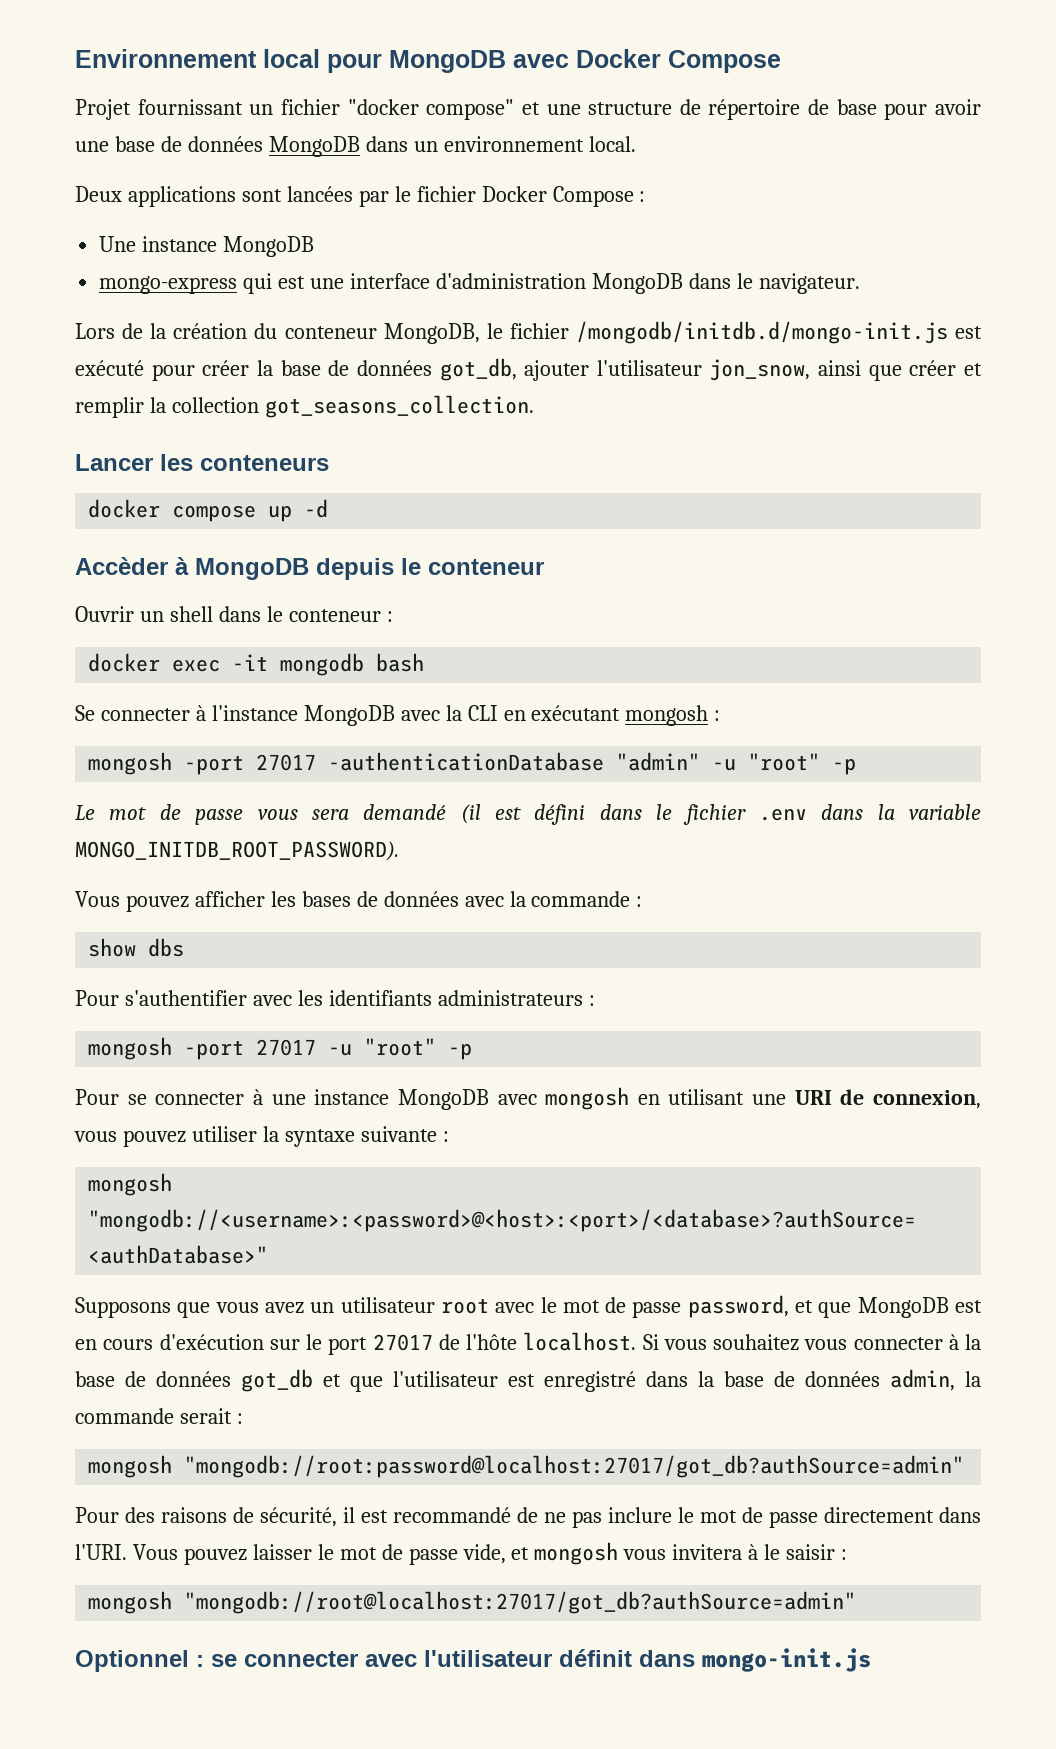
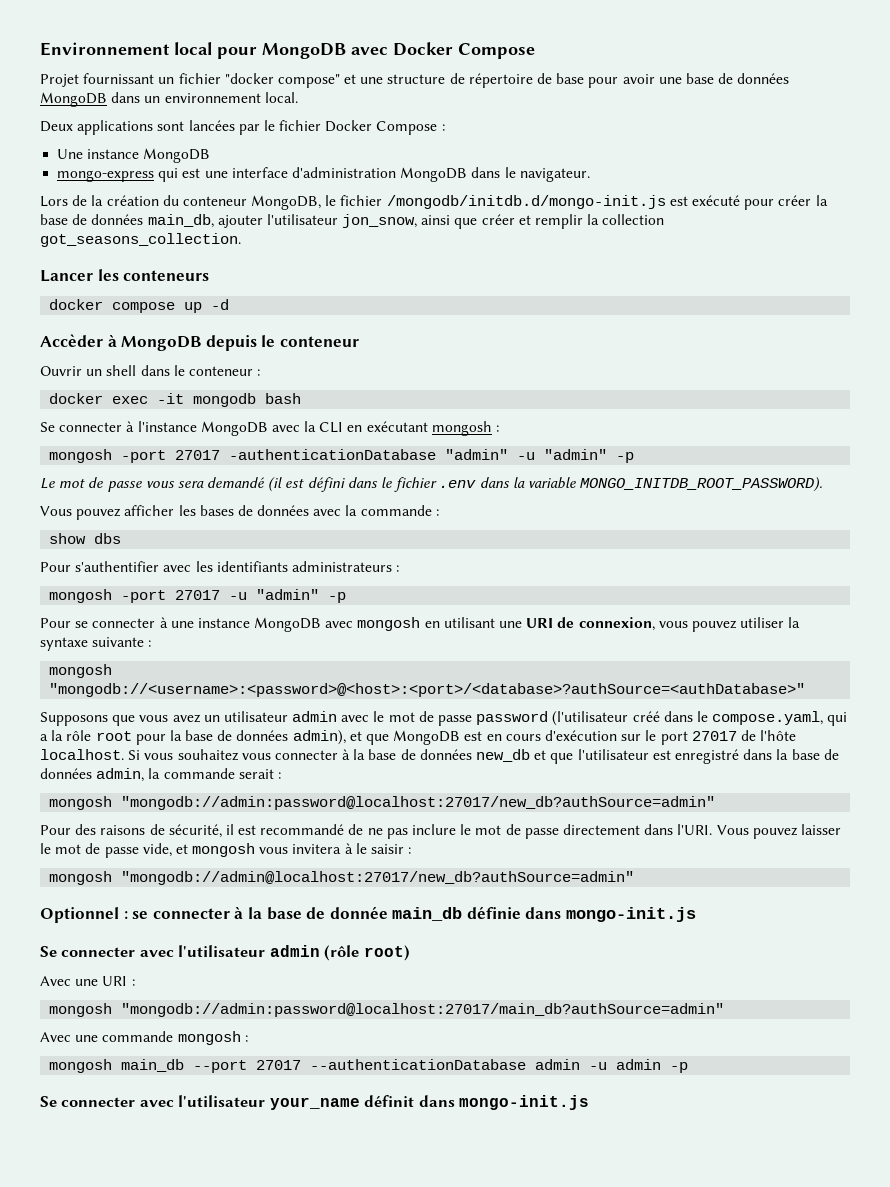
- Lors de la création du conteneur MongoDB, le fichier /mongodb/initdb.d/mongo-init.js est exécuté pour créer la base de données got_db, ajouter l'utilisateur jon_snow, ainsi que créer et remplir la collection got_seasons_collection.
+ Lors de la création du conteneur MongoDB, le fichier /mongodb/initdb.d/mongo-init.js est exécuté pour créer la base de données main_db, ajouter l'utilisateur jon_snow, ainsi que créer et remplir la collection got_seasons_collection.
- mongosh -port 27017 -authenticationDatabase "admin" -u "root" -p
+ mongosh -port 27017 -authenticationDatabase "admin" -u "admin" -p
- mongosh -port 27017 -u "root" -p
+ mongosh -port 27017 -u "admin" -p
- Supposons que vous avez un utilisateur root avec le mot de passe password, et que MongoDB est en cours d'exécution sur le port 27017 de l'hôte localhost.
+ Supposons que vous avez un utilisateur admin avec le mot de passe password (l'utilisateur créé dans le compose.yaml, qui a la rôle root pour la base de données admin), et que MongoDB est en cours d'exécution sur le port 27017 de l'hôte localhost.
- Si vous souhaitez vous connecter à la base de données got_db et que l'utilisateur est enregistré dans la base de données admin, la commande serait :
+ Si vous souhaitez vous connecter à la base de données new_db et que l'utilisateur est enregistré dans la base de données admin, la commande serait :
- mongosh "mongodb://root:password@localhost:27017/got_db?authSource=admin"
+ mongosh "mongodb://admin:password@localhost:27017/new_db?authSource=admin"
- mongosh "mongodb://root@localhost:27017/got_db?authSource=admin"
+ mongosh "mongodb://admin@localhost:27017/new_db?authSource=admin"
- Optionnel : se connecter avec l'utilisateur définit dans mongo-init.js
+ Optionnel : se connecter à la base de donnée main_db définie dans mongo-init.js
+ Se connecter avec l'utilisateur admin (rôle root)
+ Avec une URI :
+ mongosh "mongodb://admin:password@localhost:27017/main_db?authSource=admin"
+ Avec une commande mongosh :
+ mongosh main_db --port 27017 --authenticationDatabase admin -u admin -p
+ Se connecter avec l'utilisateur your_name définit dans mongo-init.js

